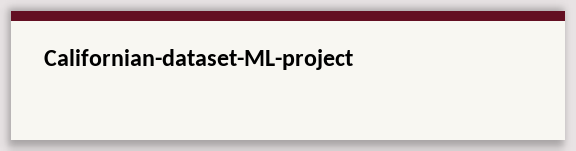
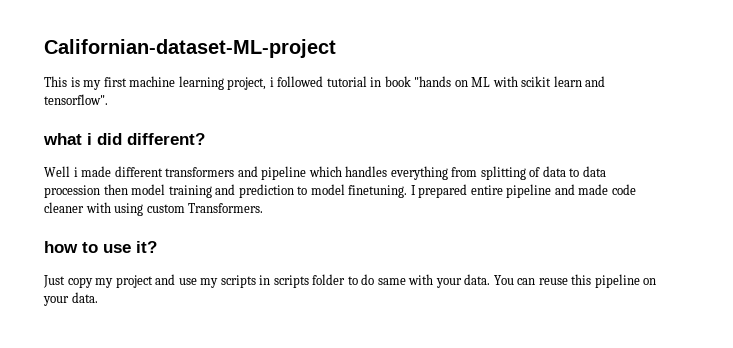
+ This is my first machine learning project, i followed tutorial in book "hands on ML with scikit learn and tensorflow".
+ what i did different?
+ Well i made different transformers and pipeline which handles everything from splitting of data to data procession then model training and prediction to model finetuning. I prepared entire pipeline and made code cleaner with using custom Transformers.
+ how to use it?
+ Just copy my project and use my scripts in scripts folder to do same with your data. You can reuse this pipeline on your data.

